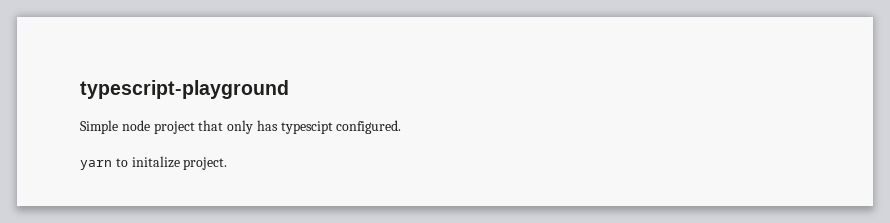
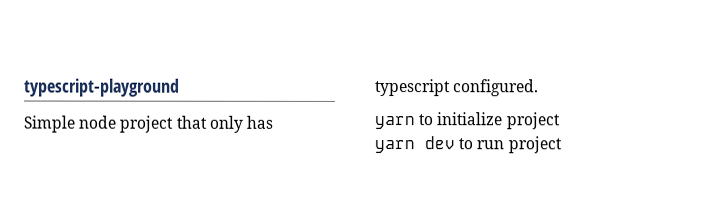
- Simple node project that only has typescipt configured.
+ Simple node project that only has typescript configured.
- yarn to initalize project.
+ yarn to initialize project
+ yarn dev to run project

